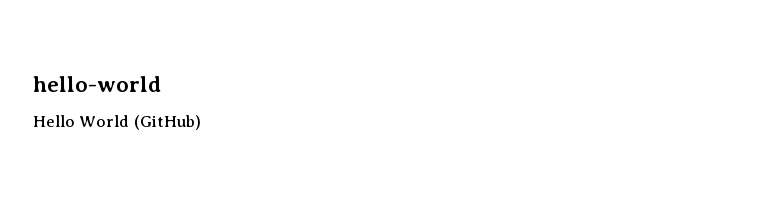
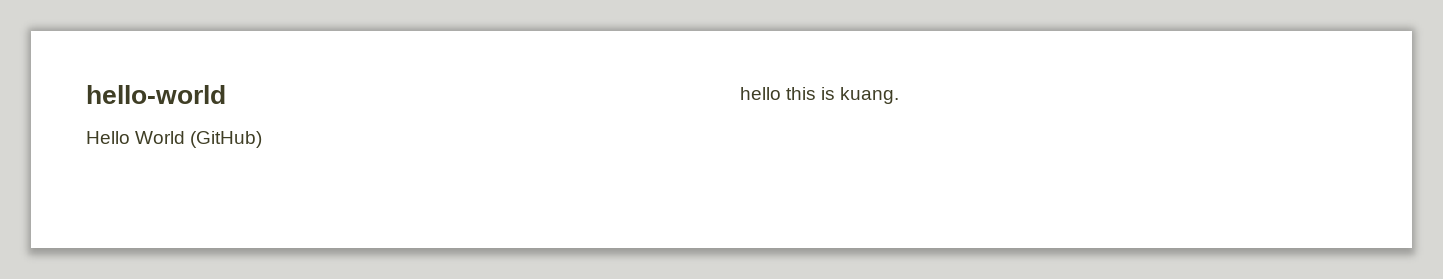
+ hello this is kuang.

